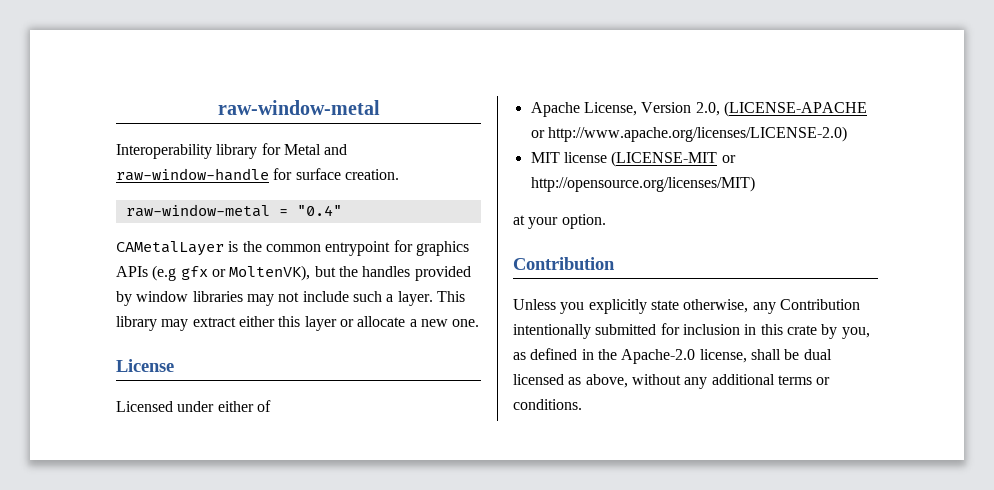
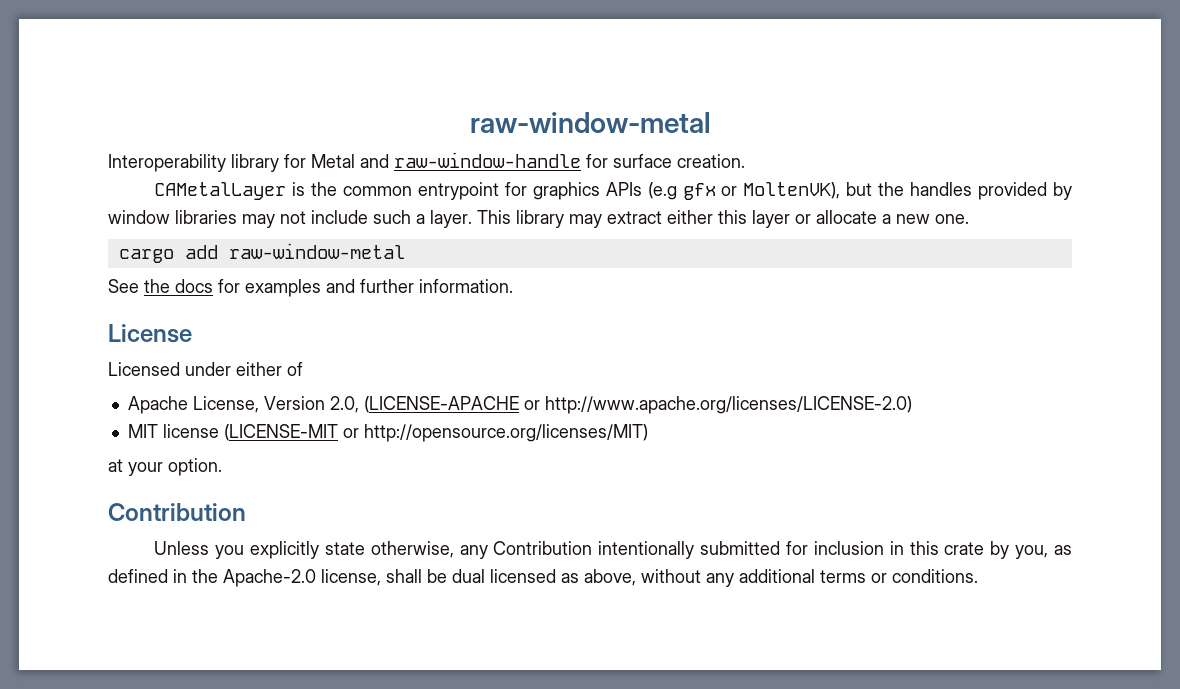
- raw-window-metal = "0.4"
+ cargo add raw-window-metal
+ See the docs for examples and further information.

